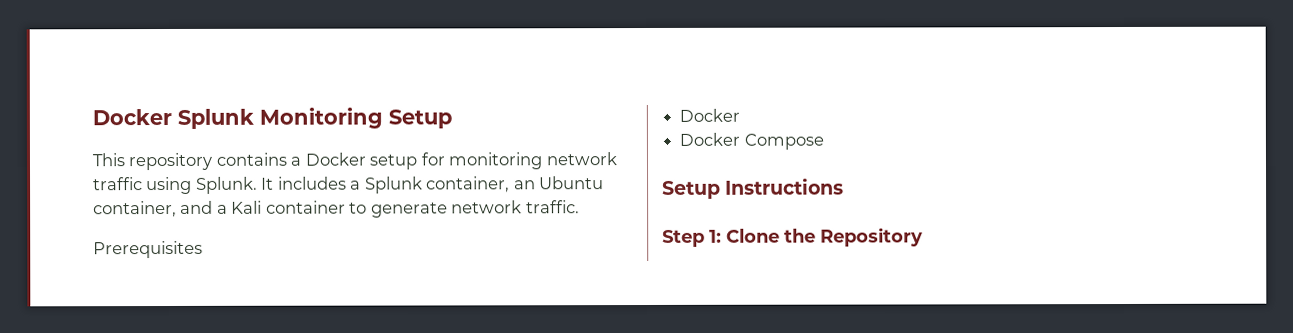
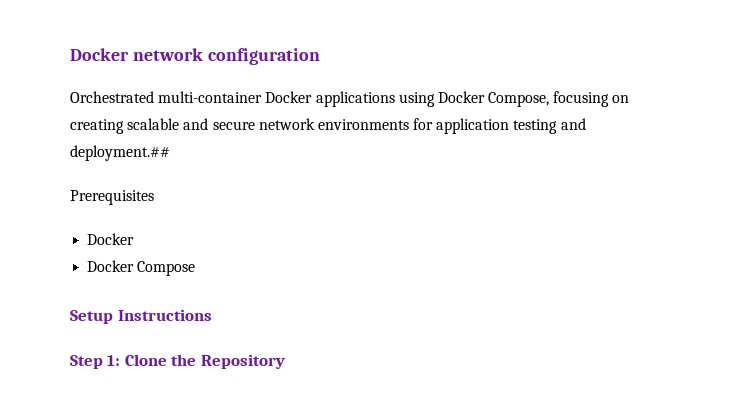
- Docker Splunk Monitoring Setup
- This repository contains a Docker setup for monitoring network traffic using Splunk. It includes a Splunk container, an Ubuntu container, and a Kali container to generate network traffic.
+ Docker network configuration
+ Orchestrated multi-container Docker applications using Docker Compose, focusing on creating scalable and secure network environments for application testing and deployment.##

